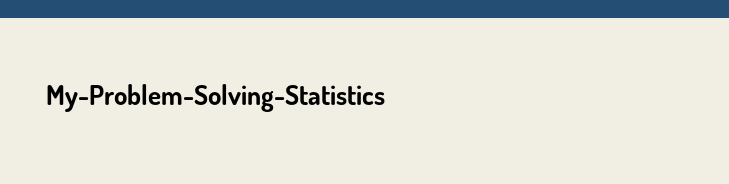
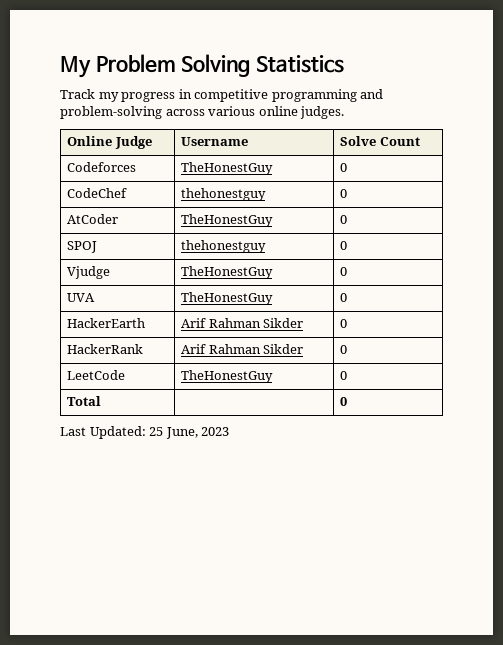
- My-Problem-Solving-Statistics
+ My Problem Solving Statistics
+ Track my progress in competitive programming and problem-solving across various online judges.
+ Online Judge | Username | Solve Count
+ Codeforces | TheHonestGuy | 0
+ CodeChef | thehonestguy | 0
+ AtCoder | TheHonestGuy | 0
+ SPOJ | thehonestguy | 0
+ Vjudge | TheHonestGuy | 0
+ UVA | TheHonestGuy | 0
+ HackerEarth | Arif Rahman Sikder | 0
+ HackerRank | Arif Rahman Sikder | 0
+ LeetCode | TheHonestGuy | 0
+ Total | | 0
+ Last Updated: 25 June, 2023

